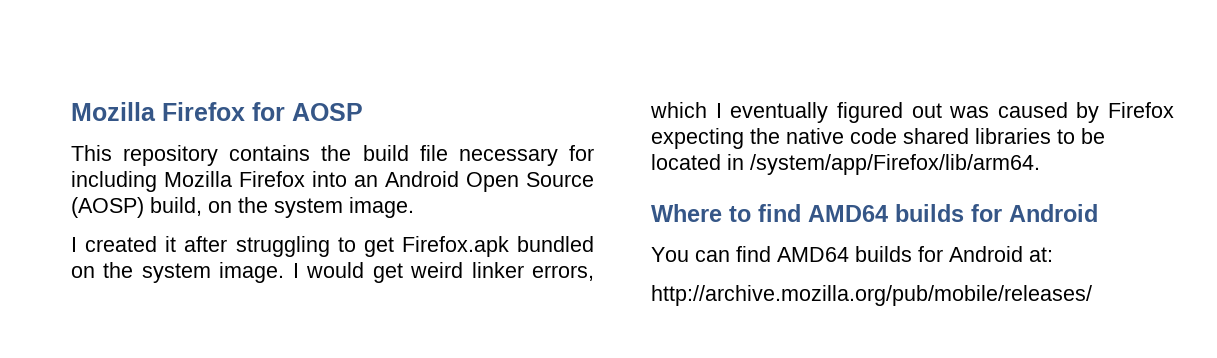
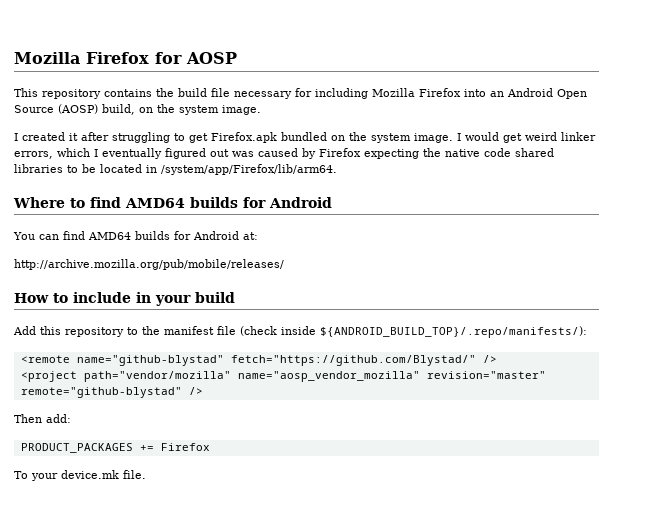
+ How to include in your build
+ Add this repository to the manifest file (check inside ${ANDROID_BUILD_TOP}/.repo/manifests/):
+ <remote name="github-blystad" fetch="https://github.com/Blystad/" />
+ <project path="vendor/mozilla" name="aosp_vendor_mozilla" revision="master" remote="github-blystad" />
+ Then add:
+ PRODUCT_PACKAGES += Firefox
+ To your device.mk file.

